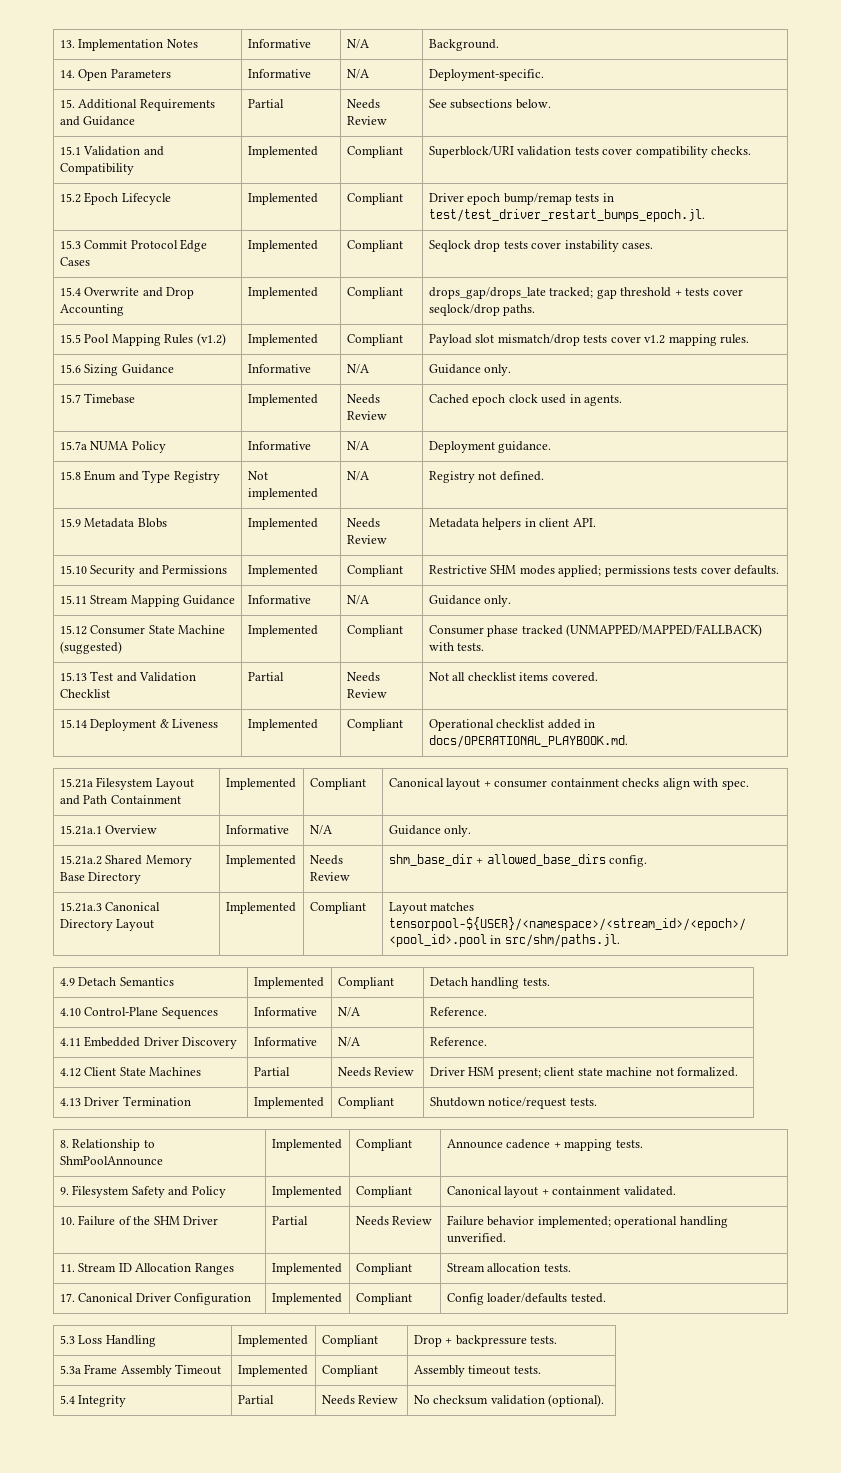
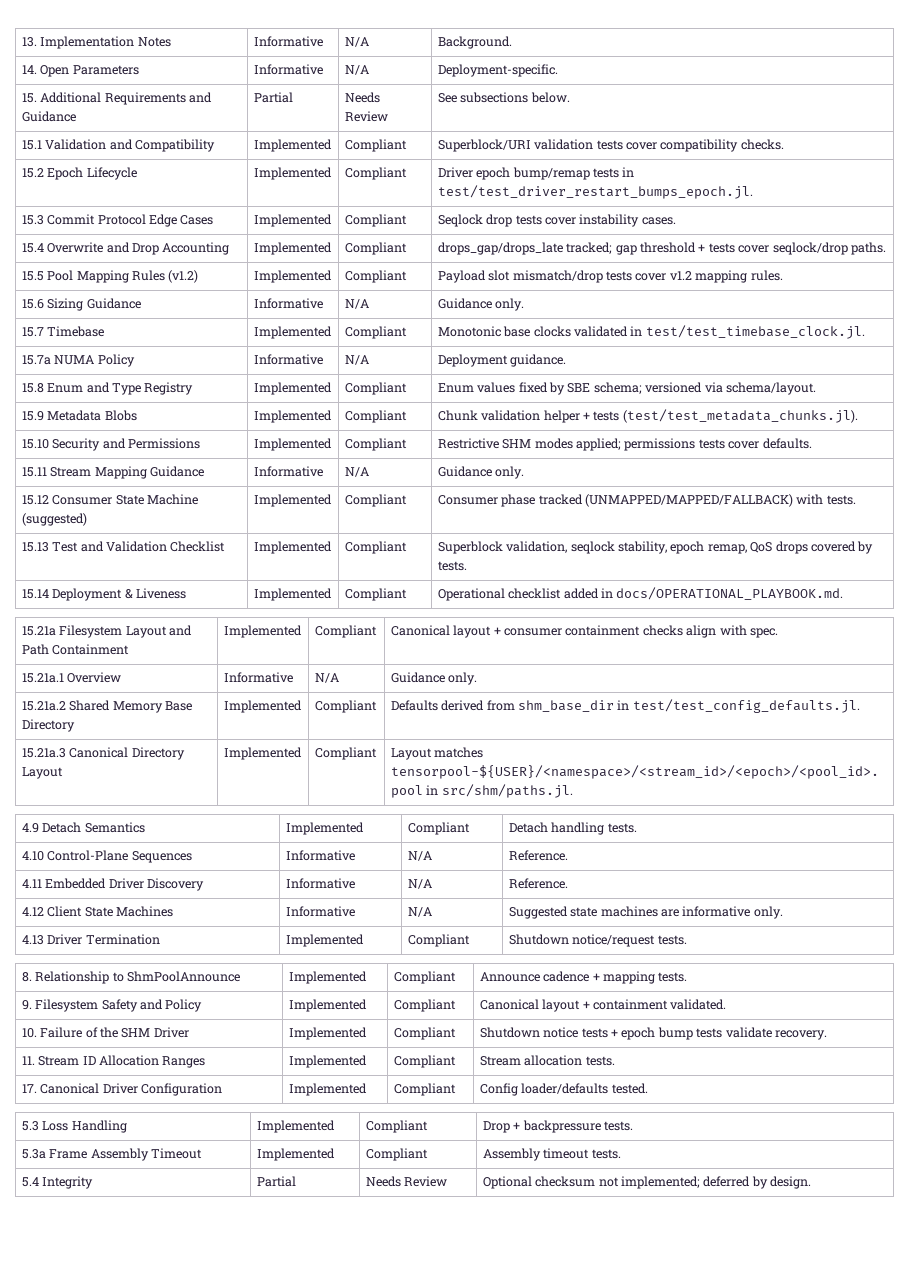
- 15.7 Timebase | Implemented | Needs Review | Cached epoch clock used in agents.
+ 15.7 Timebase | Implemented | Compliant | Monotonic base clocks validated in test/test_timebase_clock.jl.
- 15.8 Enum and Type Registry | Not implemented | N/A | Registry not defined.
- 15.9 Metadata Blobs | Implemented | Needs Review | Metadata helpers in client API.
+ 15.8 Enum and Type Registry | Implemented | Compliant | Enum values fixed by SBE schema; versioned via schema/layout.
+ 15.9 Metadata Blobs | Implemented | Compliant | Chunk validation helper + tests (test/test_metadata_chunks.jl).
- 15.13 Test and Validation Checklist | Partial | Needs Review | Not all checklist items covered.
+ 15.13 Test and Validation Checklist | Implemented | Compliant | Superblock validation, seqlock stability, epoch remap, QoS drops covered by tests.
- 15.21a.2 Shared Memory Base Directory | Implemented | Needs Review | shm_base_dir + allowed_base_dirs config.
+ 15.21a.2 Shared Memory Base Directory | Implemented | Compliant | Defaults derived from shm_base_dir in test/test_config_defaults.jl.
- 4.12 Client State Machines | Partial | Needs Review | Driver HSM present; client state machine not formalized.
+ 4.12 Client State Machines | Informative | N/A | Suggested state machines are informative only.
- 10. Failure of the SHM Driver | Partial | Needs Review | Failure behavior implemented; operational handling unverified.
+ 10. Failure of the SHM Driver | Implemented | Compliant | Shutdown notice tests + epoch bump tests validate recovery.
- 5.4 Integrity | Partial | Needs Review | No checksum validation (optional).
+ 5.4 Integrity | Partial | Needs Review | Optional checksum not implemented; deferred by design.

